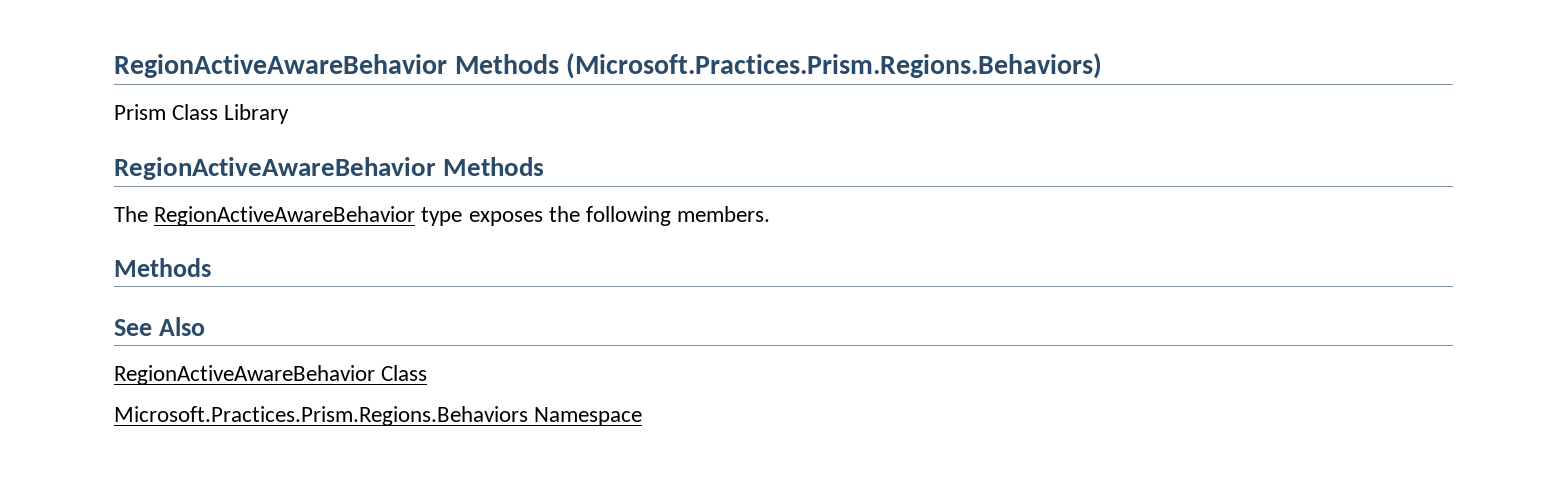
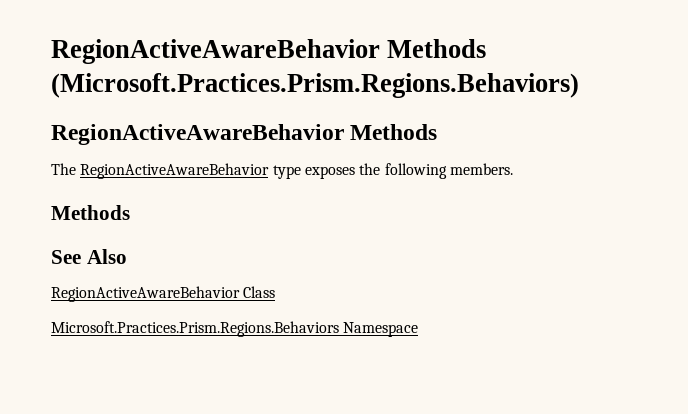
- Prism Class Library

